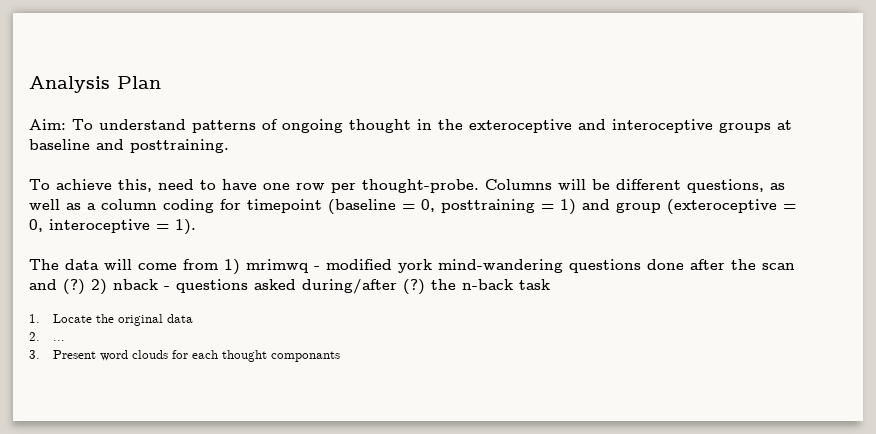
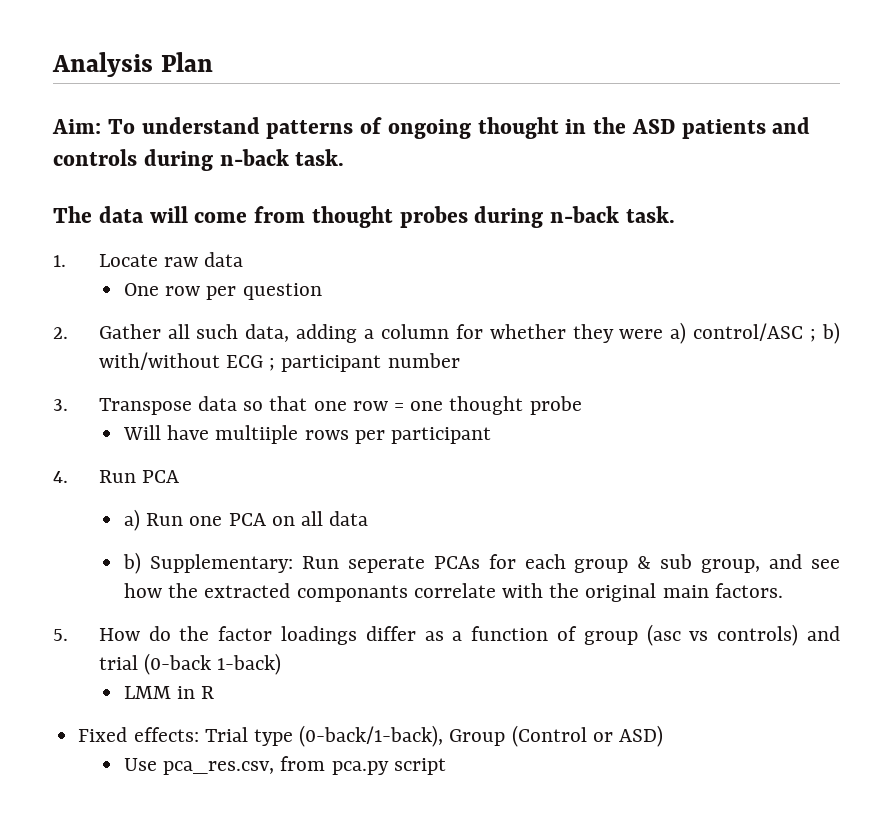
- Aim: To understand patterns of ongoing thought in the exteroceptive and interoceptive groups at baseline and posttraining.
- To achieve this, need to have one row per thought-probe. Columns will be different questions, as well as a column coding for timepoint (baseline = 0, posttraining = 1) and group (exteroceptive = 0, interoceptive = 1).
+ Aim: To understand patterns of ongoing thought in the ASD patients and controls during n-back task.
- The data will come from 1) mrimwq - modified york mind-wandering questions done after the scan and (?) 2) nback - questions asked during/after (?) the n-back task
- 1. Locate the original data
- 2. ...
- 3. Present word clouds for each thought componants
+ The data will come from thought probes during n-back task.
+ 1. Locate raw data
+ One row per question
+ 2. Gather all such data, adding a column for whether they were a) control/ASC ; b) with/without ECG ; participant number
+ 3. Transpose data so that one row = one thought probe
+ Will have multiiple rows per participant
+ 4. Run PCA
+ a) Run one PCA on all data
+ b) Supplementary: Run seperate PCAs for each group & sub group, and see how the extracted componants correlate with the original main factors.
+ 5. How do the factor loadings differ as a function of group (asc vs controls) and trial (0-back 1-back)
+ LMM in R
+ Fixed effects: Trial type (0-back/1-back), Group (Control or ASD)
+ Use pca_res.csv, from pca.py script

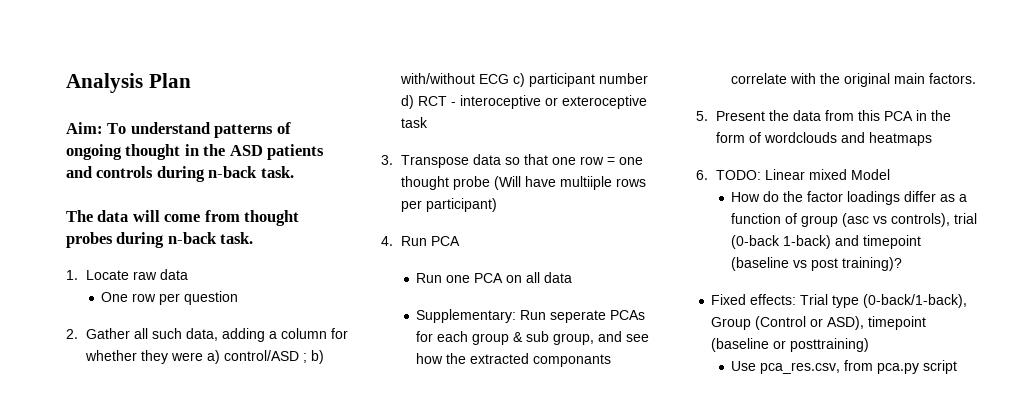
- 2. Gather all such data, adding a column for whether they were a) control/ASC ; b) with/without ECG ; participant number
+ 2. Gather all such data, adding a column for whether they were a) control/ASD ; b) with/without ECG c) participant number d) RCT - interoceptive or exteroceptive task
- 3. Transpose data so that one row = one thought probe
- Will have multiiple rows per participant
+ 3. Transpose data so that one row = one thought probe (Will have multiiple rows per participant)
- a) Run one PCA on all data
+ Run one PCA on all data
- b) Supplementary: Run seperate PCAs for each group & sub group, and see how the extracted componants correlate with the original main factors.
+ Supplementary: Run seperate PCAs for each group & sub group, and see how the extracted componants correlate with the original main factors.
- 5. How do the factor loadings differ as a function of group (asc vs controls) and trial (0-back 1-back)
- LMM in R
+ 5. Present the data from this PCA in the form of wordclouds and heatmaps
+ 6. TODO: Linear mixed Model
+ How do the factor loadings differ as a function of group (asc vs controls), trial (0-back 1-back) and timepoint (baseline vs post training)?
- Fixed effects: Trial type (0-back/1-back), Group (Control or ASD)
+ Fixed effects: Trial type (0-back/1-back), Group (Control or ASD), timepoint (baseline or posttraining)

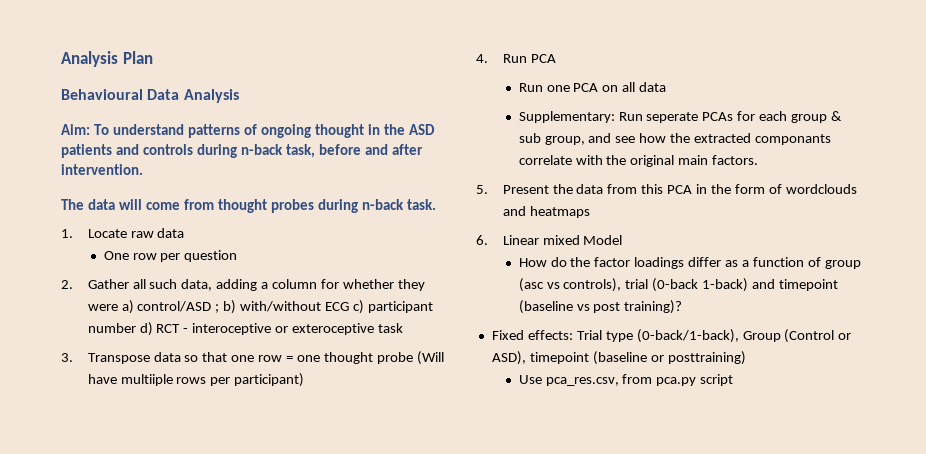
+ Behavioural Data Analysis
- Aim: To understand patterns of ongoing thought in the ASD patients and controls during n-back task.
+ Aim: To understand patterns of ongoing thought in the ASD patients and controls during n-back task, before and after intervention.
- 6. TODO: Linear mixed Model
+ 6. Linear mixed Model

